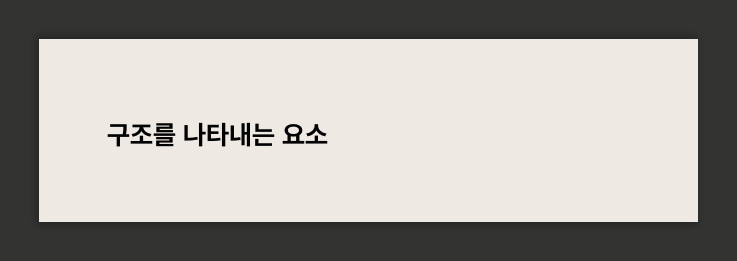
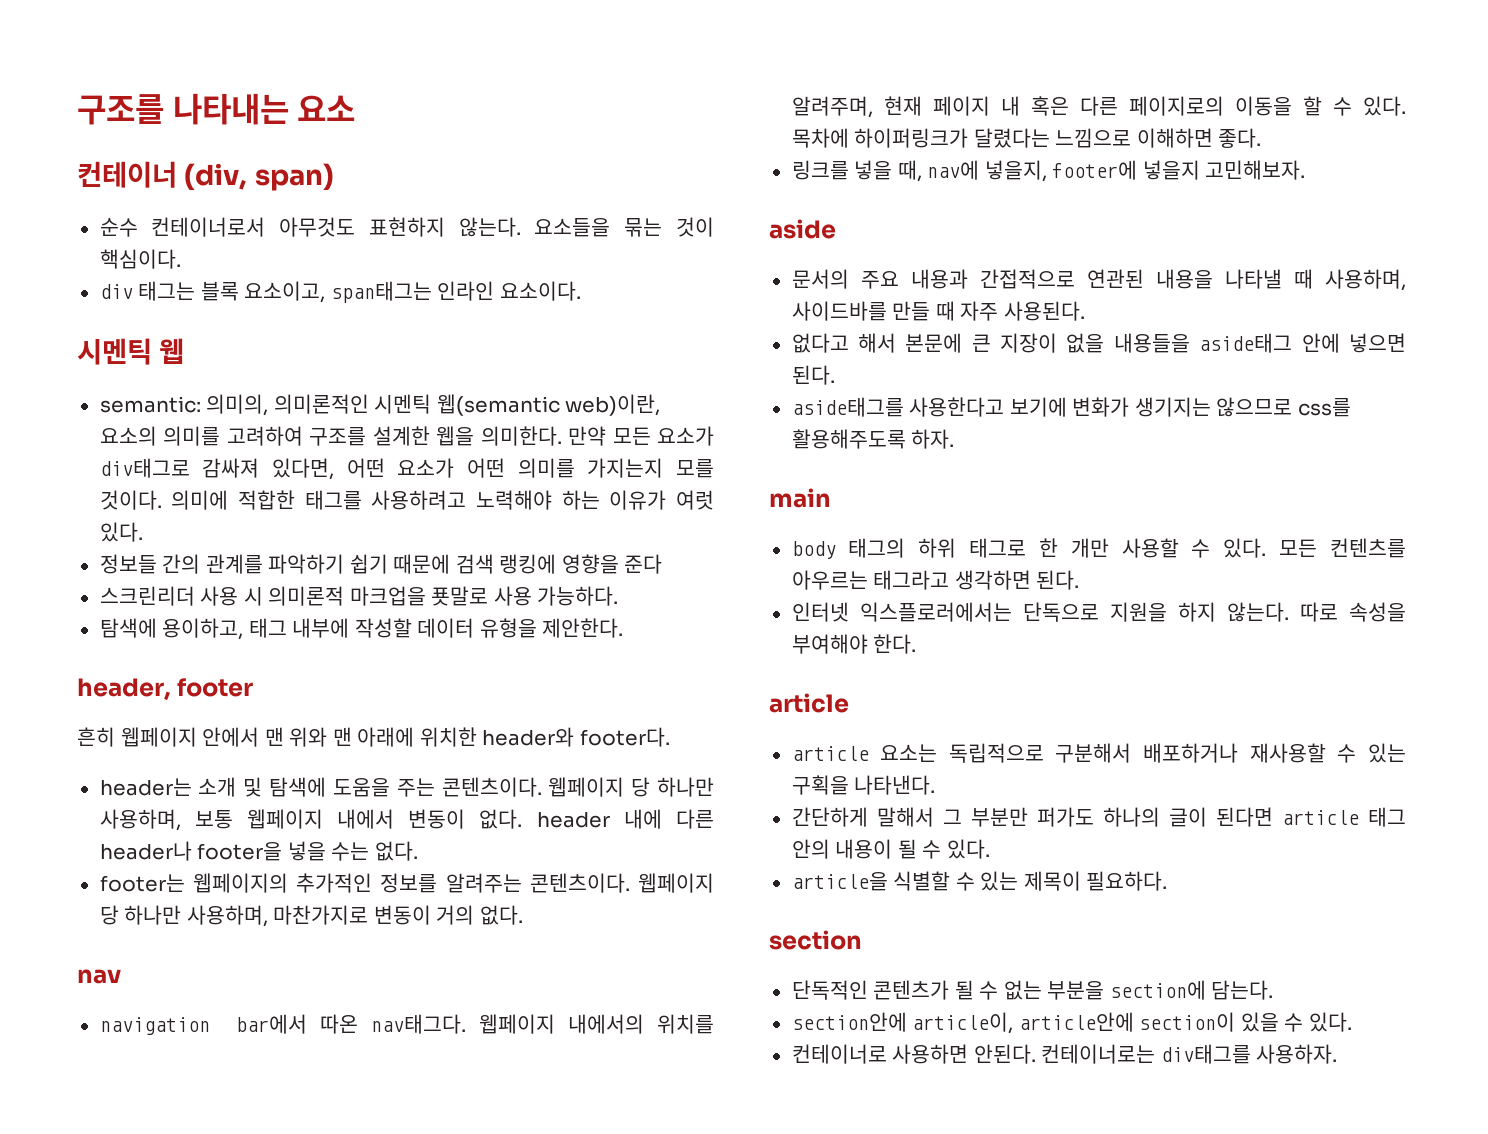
+ 컨테이너 (div, span)
+ 순수 컨테이너로서 아무것도 표현하지 않는다. 요소들을 묶는 것이 핵심이다.
+ div 태그는 블록 요소이고, span태그는 인라인 요소이다.
+ 시멘틱 웹
+ semantic: 의미의, 의미론적인 시멘틱 웹(semantic web)이란, 요소의 의미를 고려하여 구조를 설계한 웹을 의미한다. 만약 모든 요소가 div태그로 감싸져 있다면, 어떤 요소가 어떤 의미를 가지는지 모를 것이다. 의미에 적합한 태그를 사용하려고 노력해야 하는 이유가 여럿 있다.
+ 정보들 간의 관계를 파악하기 쉽기 때문에 검색 랭킹에 영향을 준다
+ 스크린리더 사용 시 의미론적 마크업을 푯말로 사용 가능하다.
+ 탐색에 용이하고, 태그 내부에 작성할 데이터 유형을 제안한다.
+ header, footer
+ 흔히 웹페이지 안에서 맨 위와 맨 아래에 위치한 header와 footer다.
+ header는 소개 및 탐색에 도움을 주는 콘텐츠이다. 웹페이지 당 하나만 사용하며, 보통 웹페이지 내에서 변동이 없다. header 내에 다른 header나 footer을 넣을 수는 없다.
+ footer는 웹페이지의 추가적인 정보를 알려주는 콘텐츠이다. 웹페이지 당 하나만 사용하며, 마찬가지로 변동이 거의 없다.
+ nav
+ navigation bar에서 따온 nav태그다. 웹페이지 내에서의 위치를 알려주며, 현재 페이지 내 혹은 다른 페이지로의 이동을 할 수 있다. 목차에 하이퍼링크가 달렸다는 느낌으로 이해하면 좋다.
+ 링크를 넣을 때, nav에 넣을지, footer에 넣을지 고민해보자.
+ aside
+ 문서의 주요 내용과 간접적으로 연관된 내용을 나타낼 때 사용하며, 사이드바를 만들 때 자주 사용된다.
+ 없다고 해서 본문에 큰 지장이 없을 내용들을 aside태그 안에 넣으면 된다.
+ aside태그를 사용한다고 보기에 변화가 생기지는 않으므로 css를 활용해주도록 하자.
+ main
+ body 태그의 하위 태그로 한 개만 사용할 수 있다. 모든 컨텐츠를 아우르는 태그라고 생각하면 된다.
+ 인터넷 익스플로러에서는 단독으로 지원을 하지 않는다. 따로 속성을 부여해야 한다.
+ article
+ article 요소는 독립적으로 구분해서 배포하거나 재사용할 수 있는 구획을 나타낸다.
+ 간단하게 말해서 그 부분만 퍼가도 하나의 글이 된다면 article 태그 안의 내용이 될 수 있다.
+ article을 식별할 수 있는 제목이 필요하다.
+ section
+ 단독적인 콘텐츠가 될 수 없는 부분을 section에 담는다.
+ section안에 article이, article안에 section이 있을 수 있다.
+ 컨테이너로 사용하면 안된다. 컨테이너로는 div태그를 사용하자.

